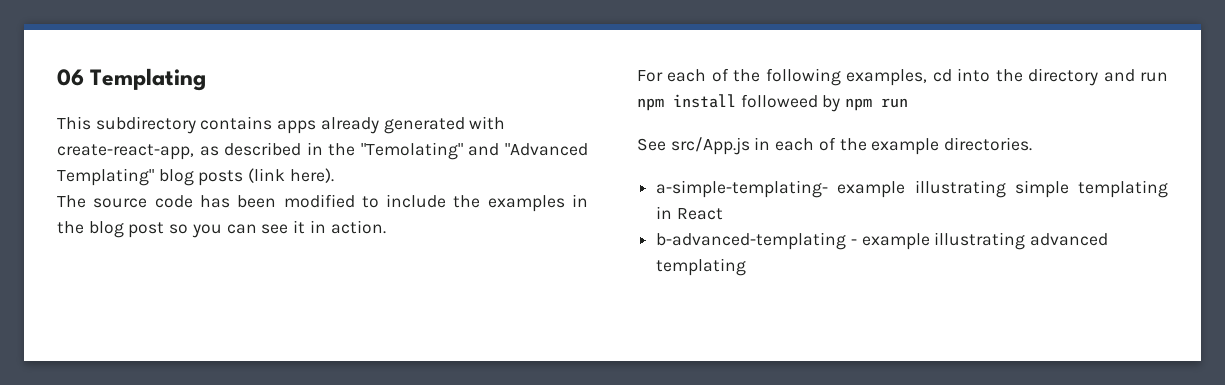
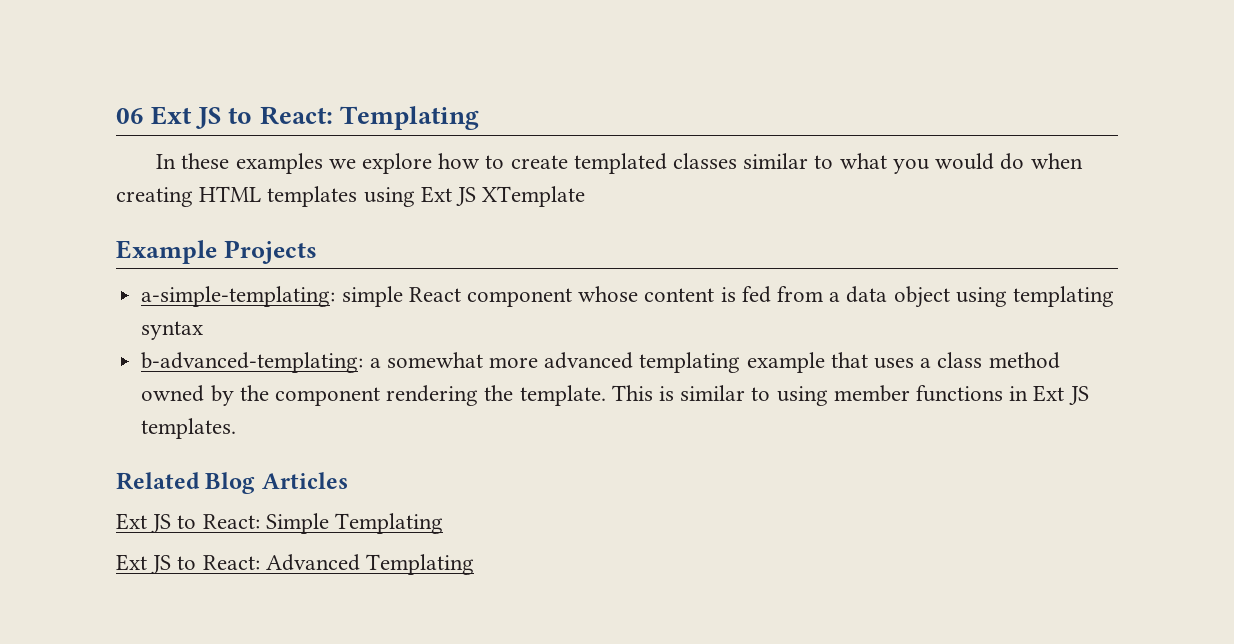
- 06 Templating
- This subdirectory contains apps already generated with create-react-app, as described in the "Temolating" and "Advanced Templating" blog posts (link here).
- The source code has been modified to include the examples in the blog post so you can see it in action.
- For each of the following examples, cd into the directory and run npm install followeed by npm run
- See src/App.js in each of the example directories.
- a-simple-templating- example illustrating simple templating in React
- b-advanced-templating - example illustrating advanced templating
+ 06 Ext JS to React: Templating
+ In these examples we explore how to create templated classes similar to what you would do when creating HTML templates using Ext JS XTemplate
+ Example Projects
+ a-simple-templating: simple React component whose content is fed from a data object using templating syntax
+ b-advanced-templating: a somewhat more advanced templating example that uses a class method owned by the component rendering the template. This is similar to using member functions in Ext JS templates.
+ Related Blog Articles
+ Ext JS to React: Simple Templating
+ Ext JS to React: Advanced Templating

